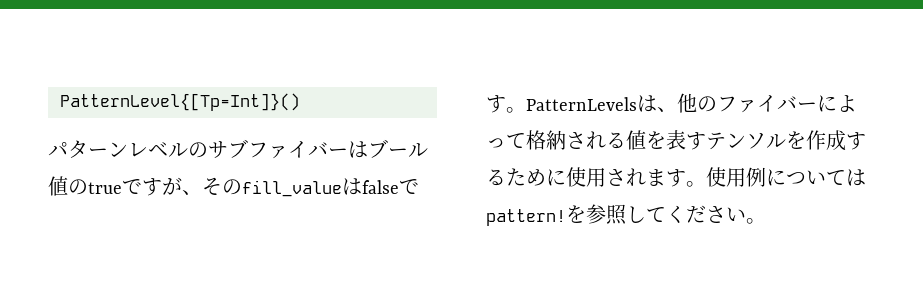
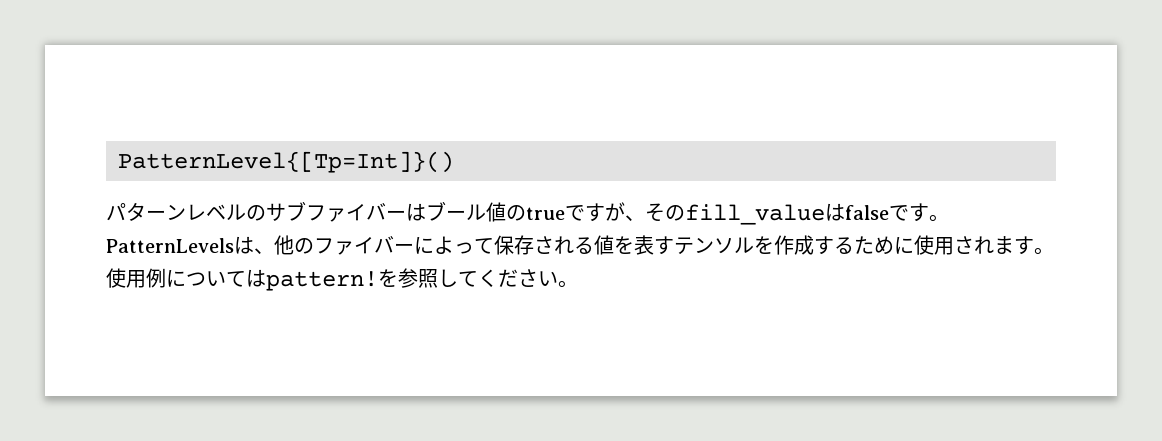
- PatternLevelsは、他のファイバーによって格納される値を表すテンソルを作成するために使用されます。
+ PatternLevelsは、他のファイバーによって保存される値を表すテンソルを作成するために使用されます。

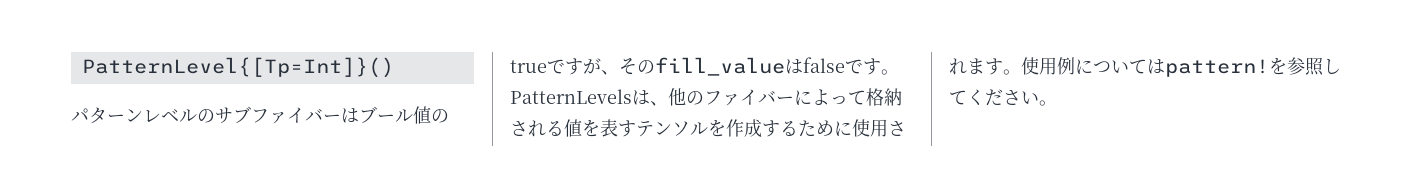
- PatternLevelsは、他のファイバーによって保存される値を表すテンソルを作成するために使用されます。
+ PatternLevelsは、他のファイバーによって格納される値を表すテンソルを作成するために使用されます。

